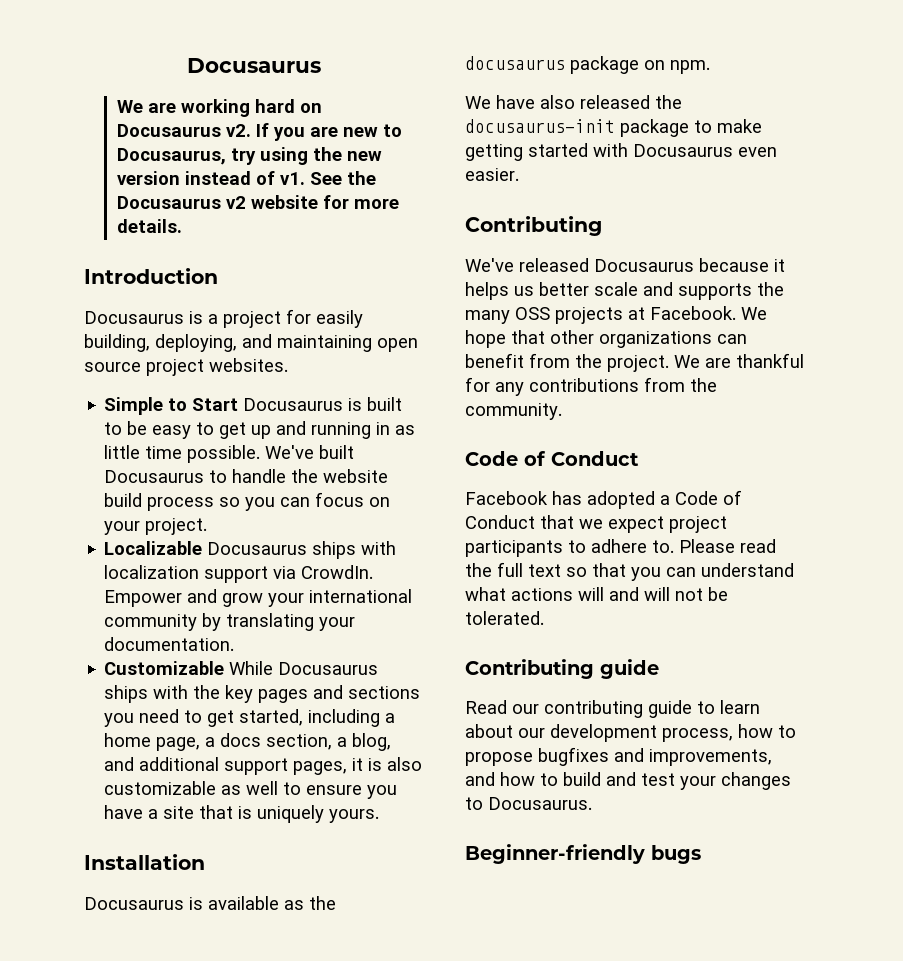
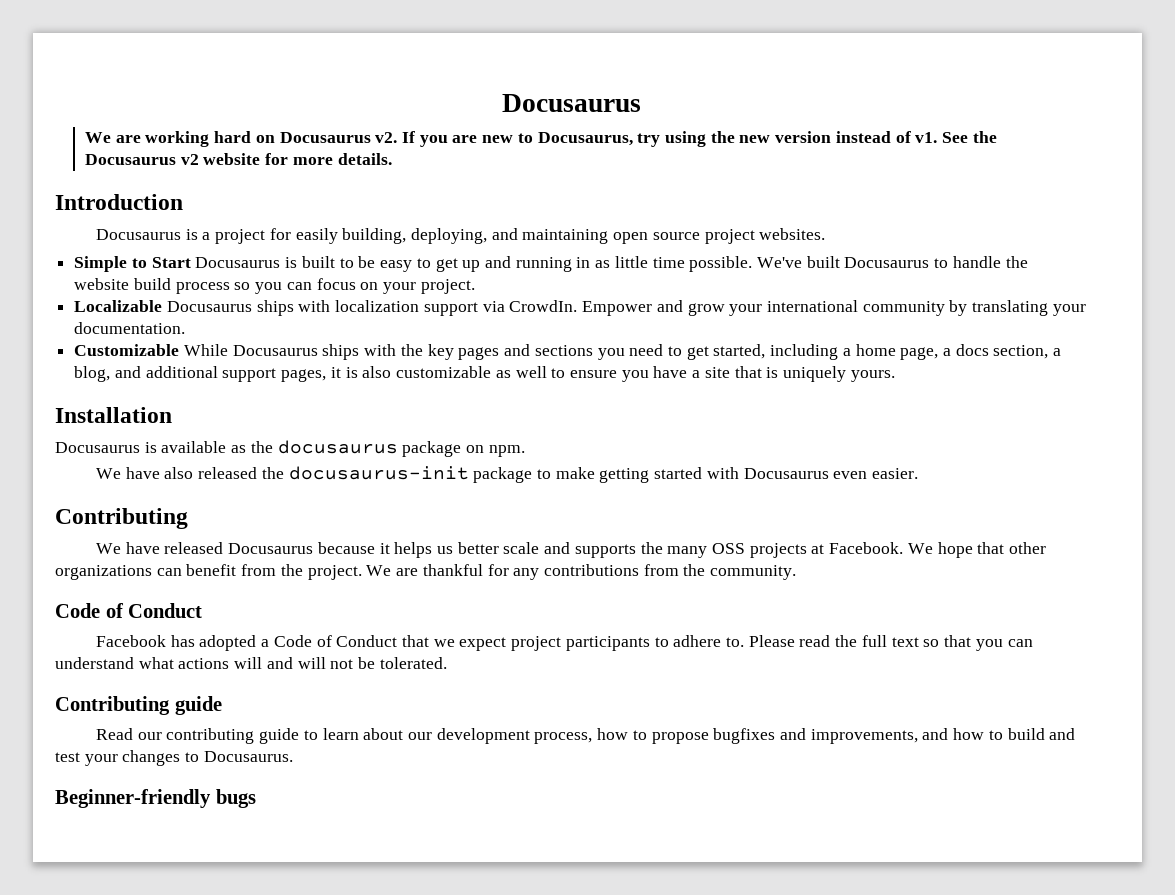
- We've released Docusaurus because it helps us better scale and supports the many OSS projects at Facebook.
+ We have released Docusaurus because it helps us better scale and supports the many OSS projects at Facebook.

